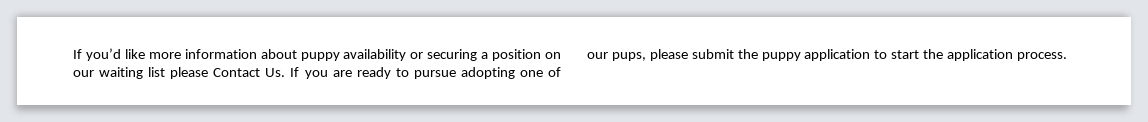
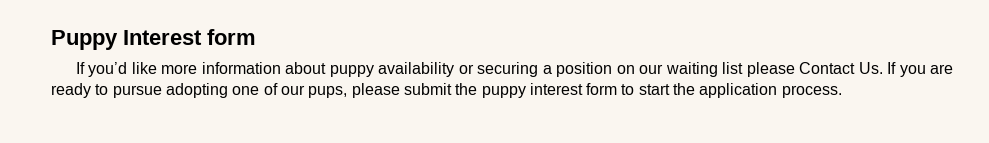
+ Puppy Interest form
- If you’d like more information about puppy availability or securing a position on our waiting list please Contact Us. If you are ready to pursue adopting one of our pups, please submit the puppy application to start the application process.
+ If you’d like more information about puppy availability or securing a position on our waiting list please Contact Us. If you are ready to pursue adopting one of our pups, please submit the puppy interest form to start the application process.

